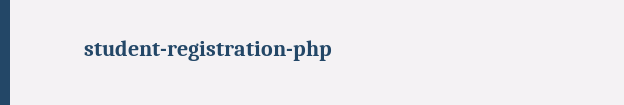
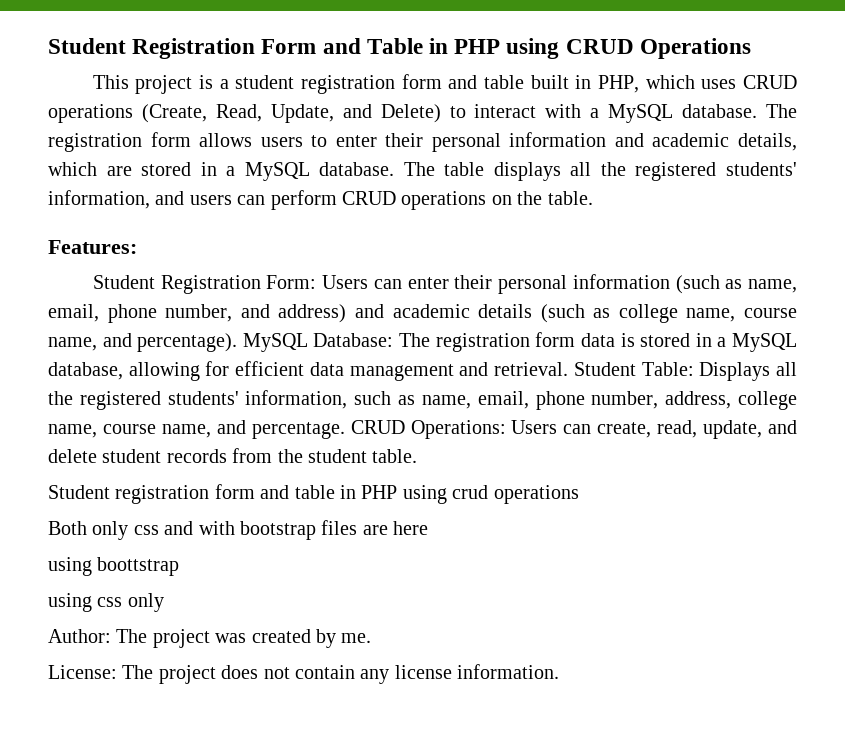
- student-registration-php
+ Student Registration Form and Table in PHP using CRUD Operations
+ This project is a student registration form and table built in PHP, which uses CRUD operations (Create, Read, Update, and Delete) to interact with a MySQL database. The registration form allows users to enter their personal information and academic details, which are stored in a MySQL database. The table displays all the registered students' information, and users can perform CRUD operations on the table.
+ Features:
+ Student Registration Form: Users can enter their personal information (such as name, email, phone number, and address) and academic details (such as college name, course name, and percentage). MySQL Database: The registration form data is stored in a MySQL database, allowing for efficient data management and retrieval. Student Table: Displays all the registered students' information, such as name, email, phone number, address, college name, course name, and percentage. CRUD Operations: Users can create, read, update, and delete student records from the student table.
+ Student registration form and table in PHP using crud operations
+ Both only css and with bootstrap files are here
+ using boottstrap
+ using css only
+ Author: The project was created by me.
+ License: The project does not contain any license information.

